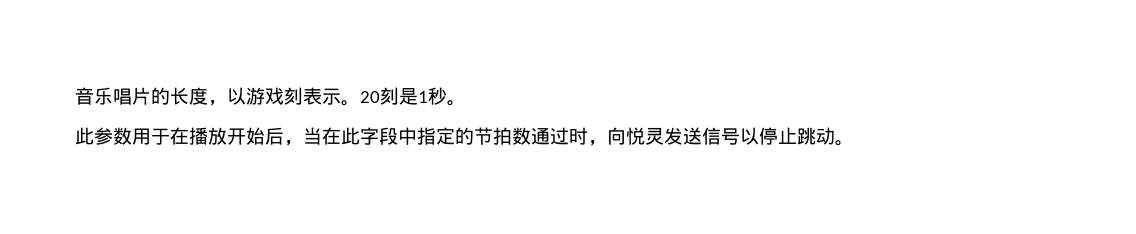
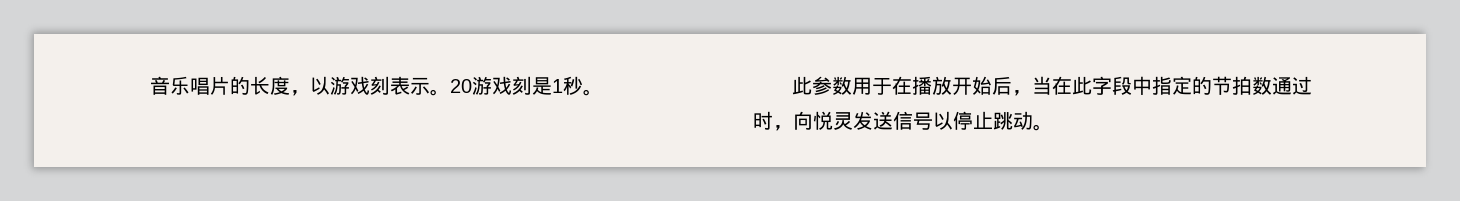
- 20刻是1秒。
+ 20游戏刻是1秒。

